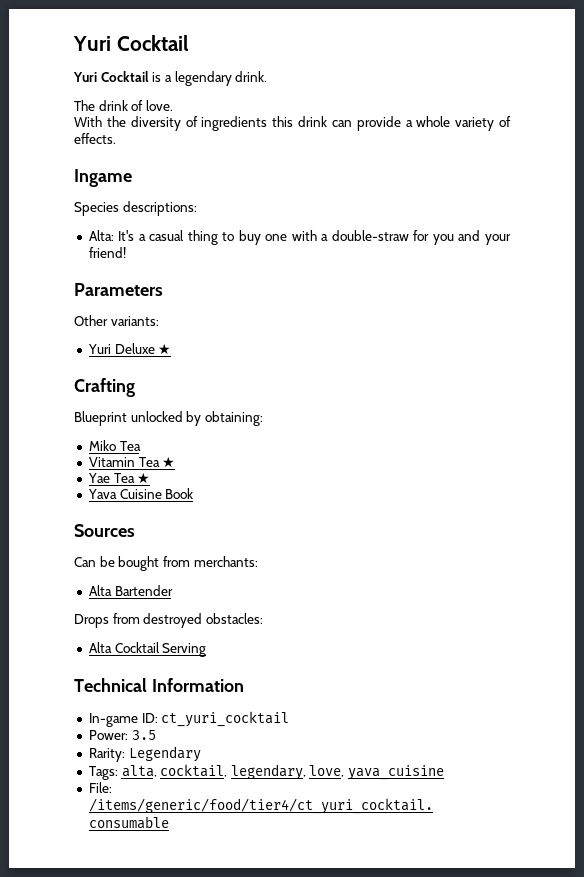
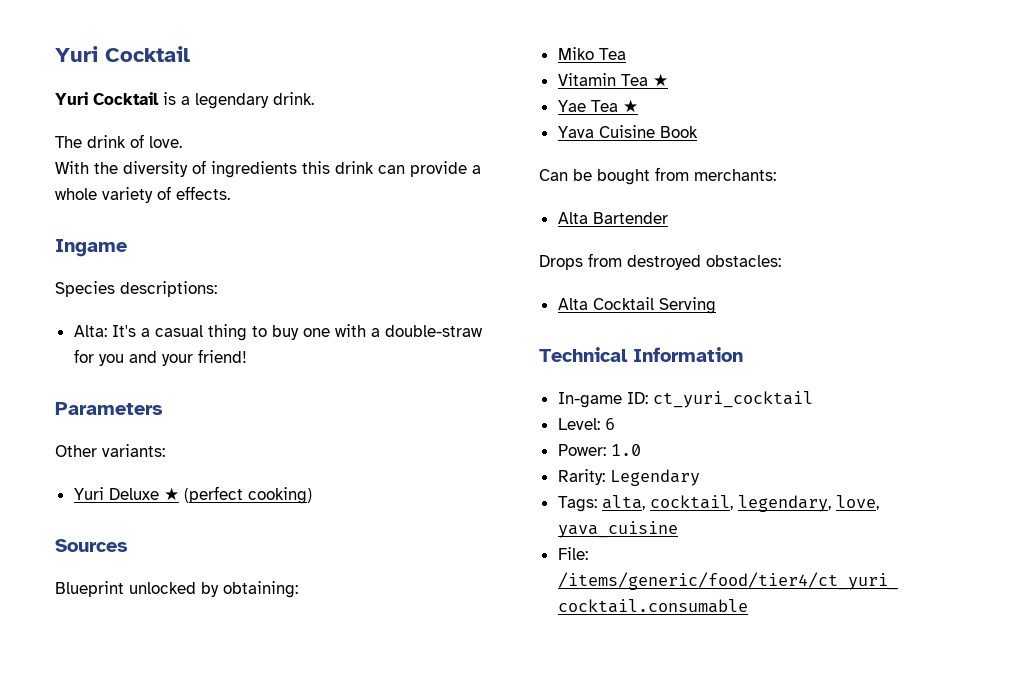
- Yuri Deluxe ★
- Crafting
+ Yuri Deluxe ★ (perfect cooking)
+ Sources
- Sources
+ Level: 6
- Power: 3.5
+ Power: 1.0

